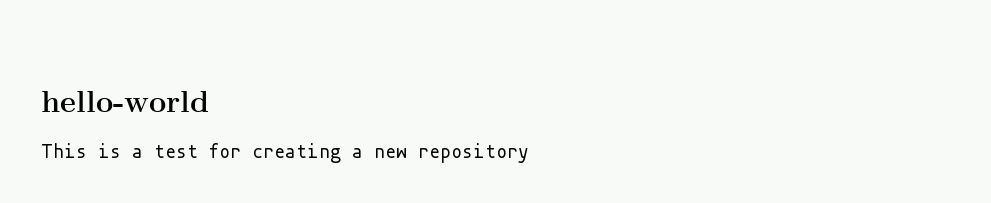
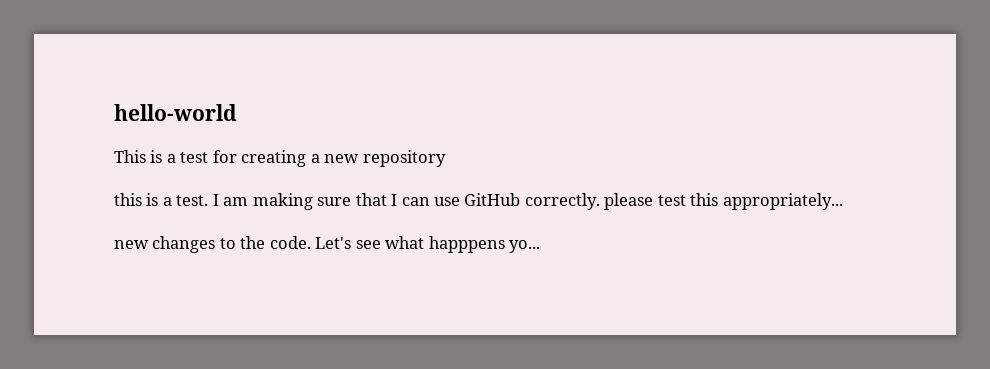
+ this is a test. I am making sure that I can use GitHub correctly. please test this appropriately...
+ new changes to the code. Let's see what happpens yo...

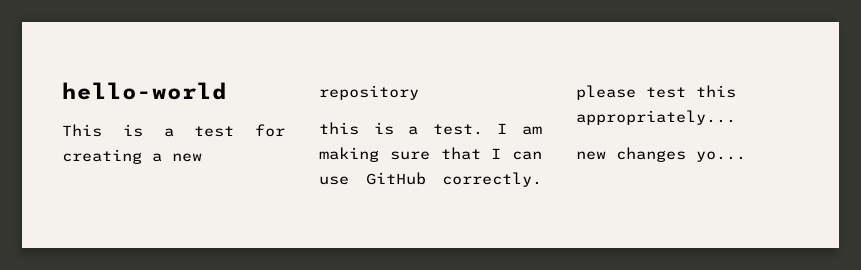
- new changes to the code. Let's see what happpens yo...
+ new changes yo...

